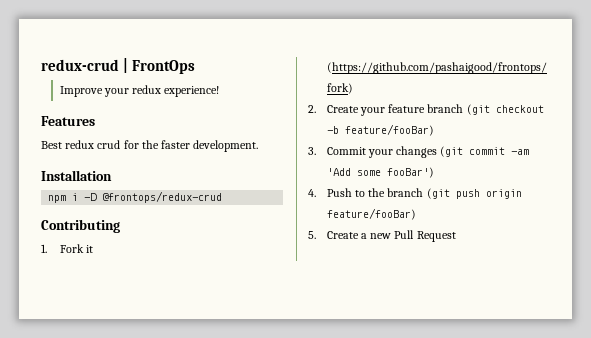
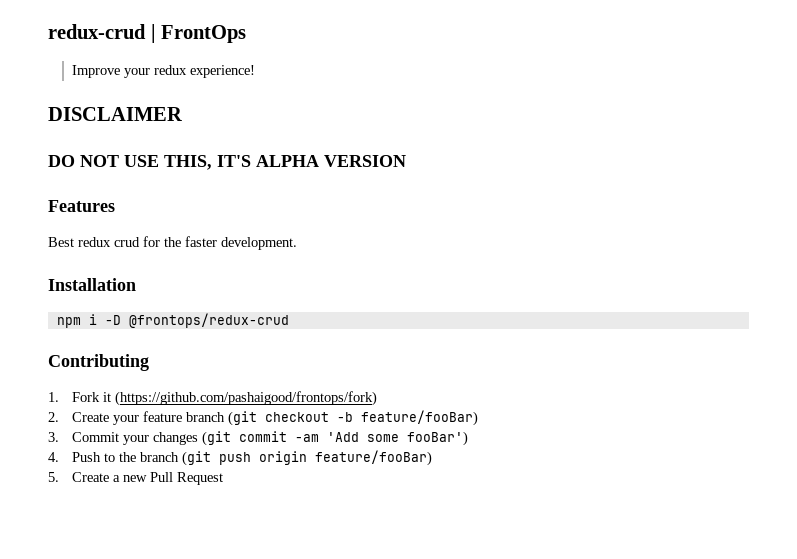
+ DISCLAIMER
+ DO NOT USE THIS, IT'S ALPHA VERSION

